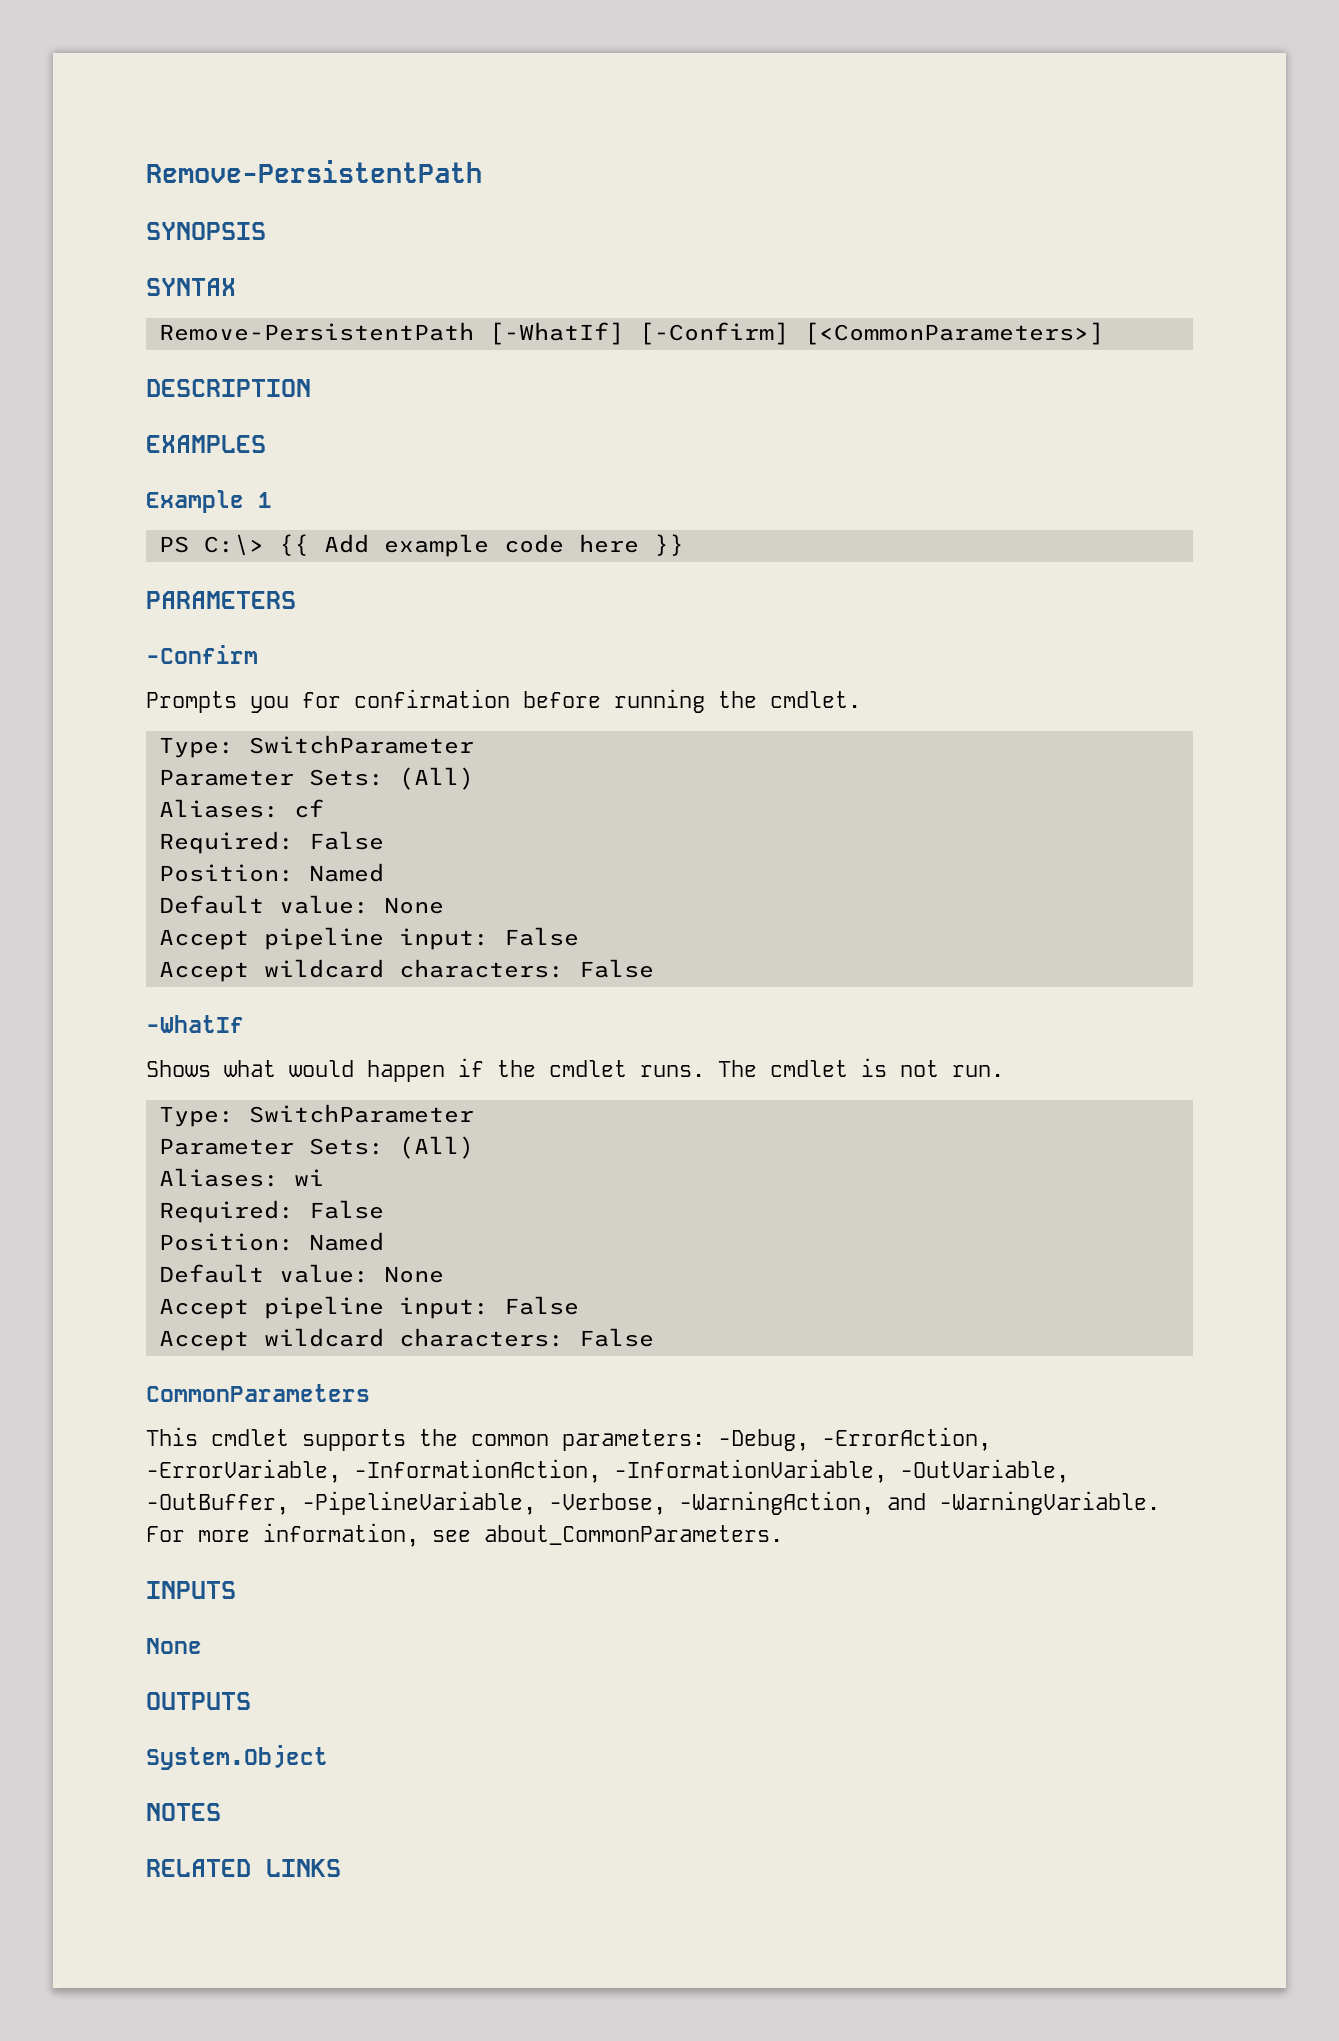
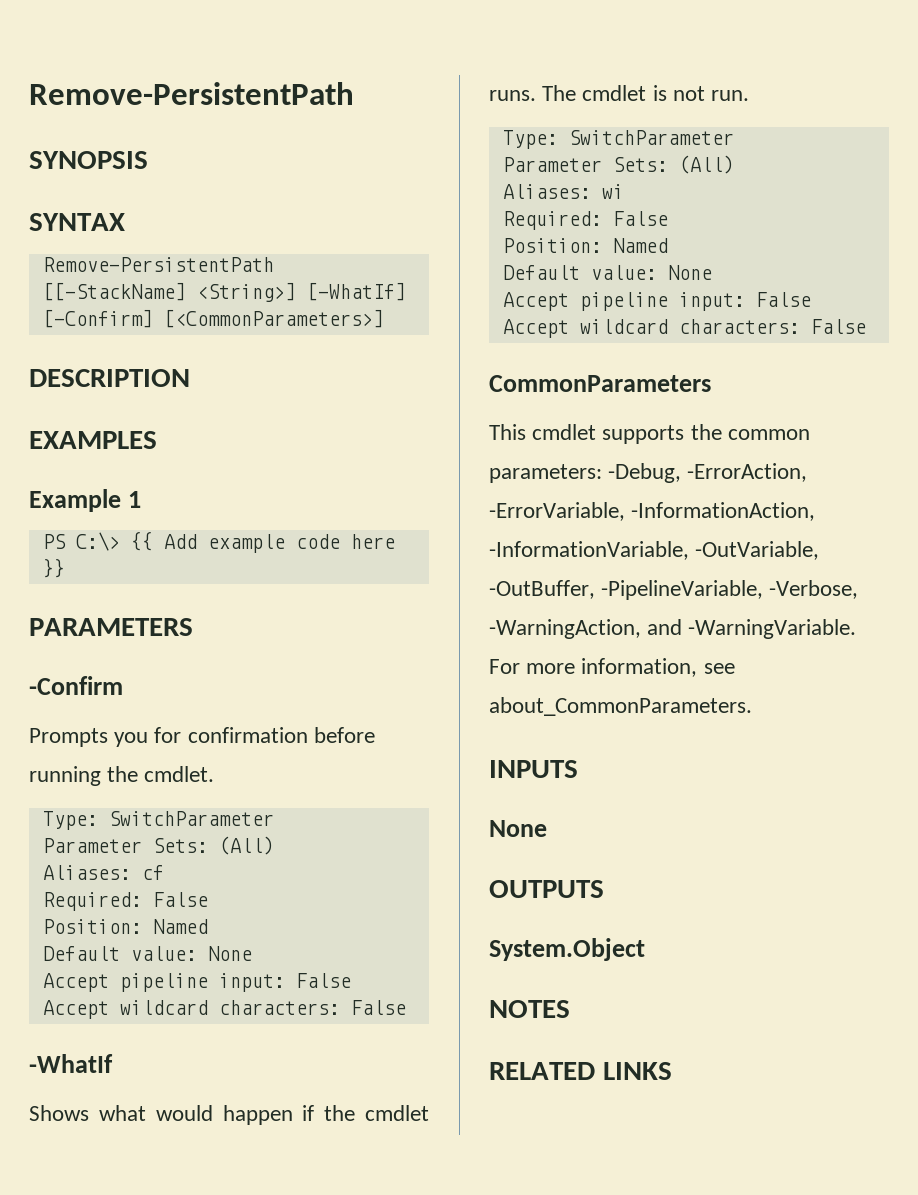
- Remove-PersistentPath [-WhatIf] [-Confirm] [<CommonParameters>]
+ Remove-PersistentPath [[-StackName] <String>] [-WhatIf] [-Confirm] [<CommonParameters>]

